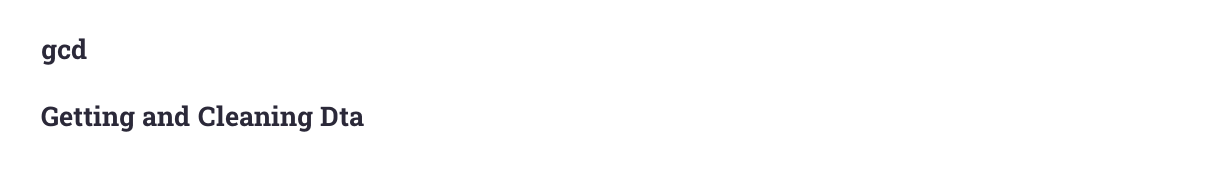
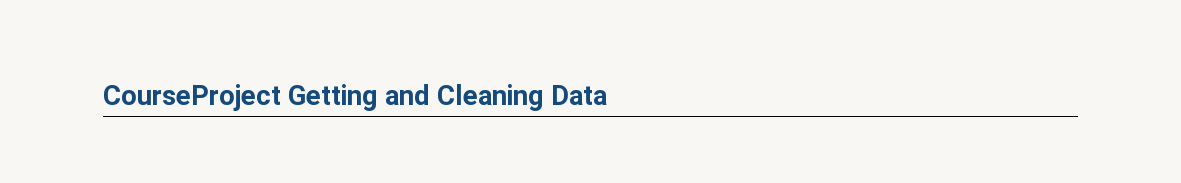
- gcd
- Getting and Cleaning Dta
+ CourseProject Getting and Cleaning Data

